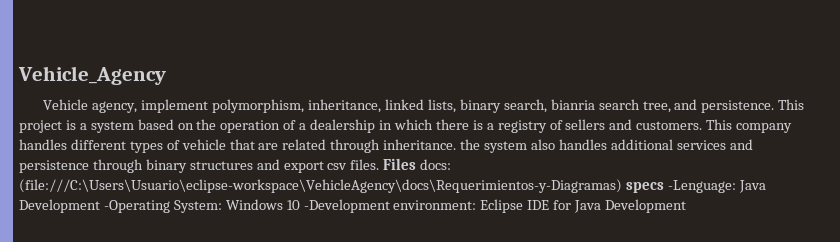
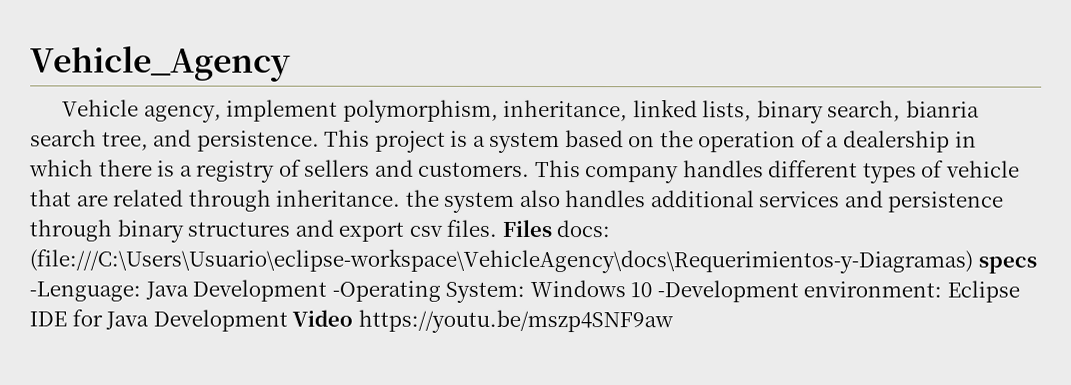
- Files docs: (file:///C:\Users\Usuario\eclipse-workspace\VehicleAgency\docs\Requerimientos-y-Diagramas) specs -Lenguage: Java Development -Operating System: Windows 10 -Development environment: Eclipse IDE for Java Development
+ Files docs: (file:///C:\Users\Usuario\eclipse-workspace\VehicleAgency\docs\Requerimientos-y-Diagramas) specs -Lenguage: Java Development -Operating System: Windows 10 -Development environment: Eclipse IDE for Java Development Video https://youtu.be/mszp4SNF9aw

